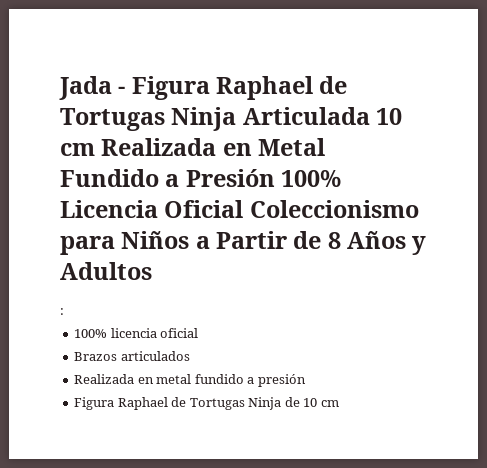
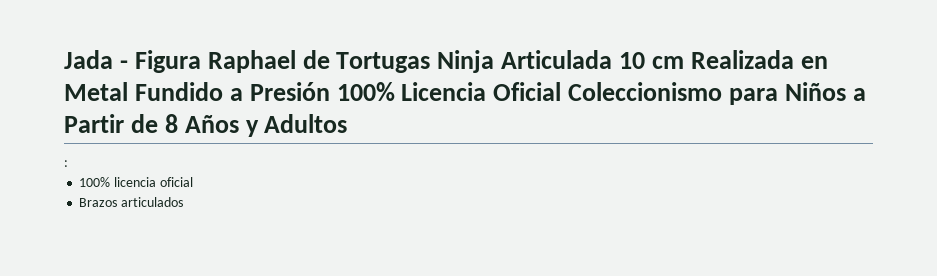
- Realizada en metal fundido a presión
- Figura Raphael de Tortugas Ninja de 10 cm

